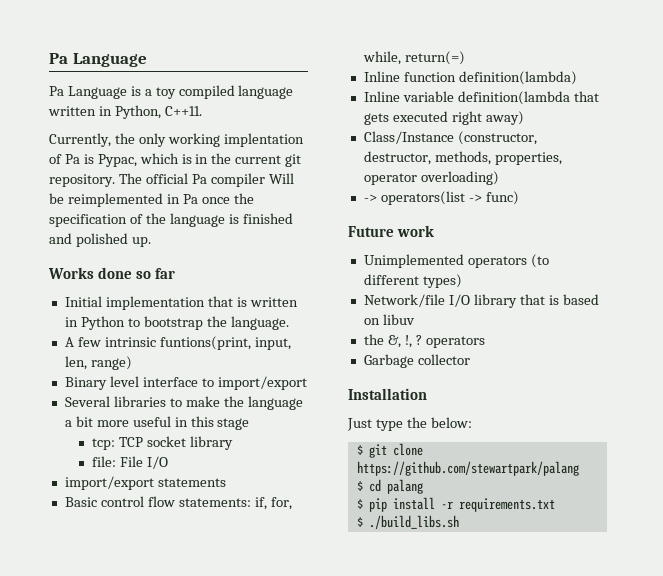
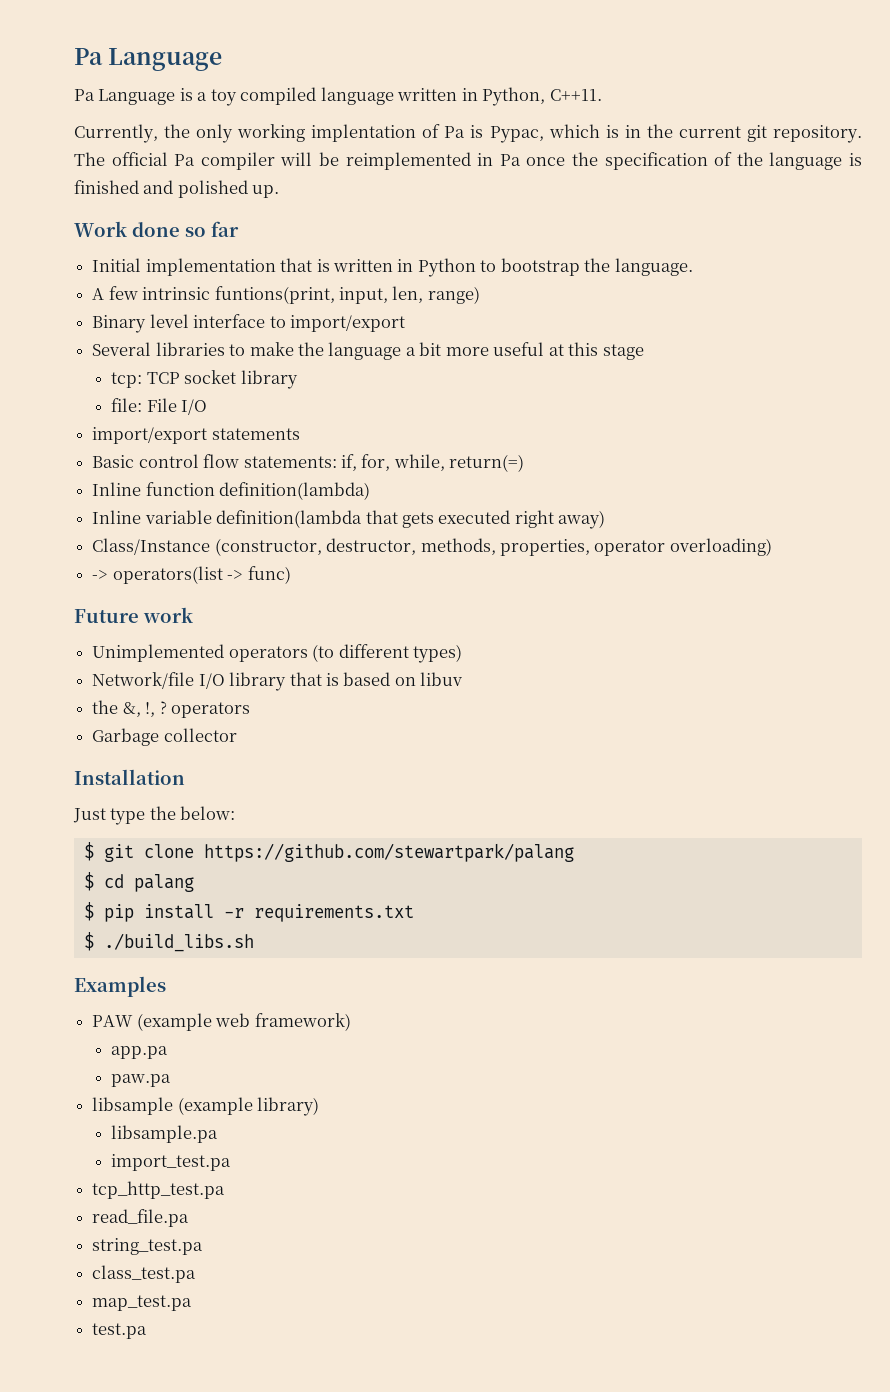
- The official Pa compiler Will be reimplemented in Pa once the specification of the language is finished and polished up.
+ The official Pa compiler will be reimplemented in Pa once the specification of the language is finished and polished up.
- Works done so far
+ Work done so far
- Several libraries to make the language a bit more useful in this stage
+ Several libraries to make the language a bit more useful at this stage
+ Examples
+ PAW (example web framework)
+ app.pa
+ paw.pa
+ libsample (example library)
+ libsample.pa
+ import_test.pa
+ tcp_http_test.pa
+ read_file.pa
+ string_test.pa
+ class_test.pa
+ map_test.pa
+ test.pa

